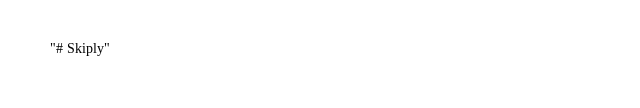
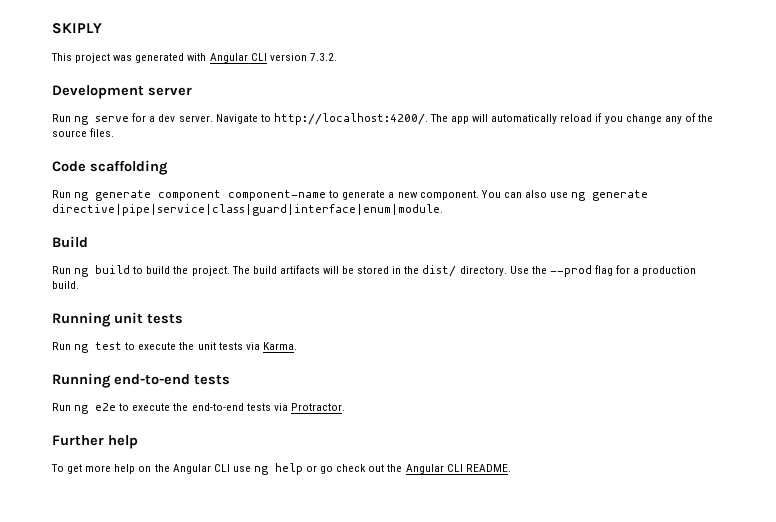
- "# Skiply"
+ SKIPLY
+ This project was generated with Angular CLI version 7.3.2.
+ Development server
+ Run ng serve for a dev server. Navigate to http://localhost:4200/. The app will automatically reload if you change any of the source files.
+ Code scaffolding
+ Run ng generate component component-name to generate a new component. You can also use ng generate directive|pipe|service|class|guard|interface|enum|module.
+ Build
+ Run ng build to build the project. The build artifacts will be stored in the dist/ directory. Use the --prod flag for a production build.
+ Running unit tests
+ Run ng test to execute the unit tests via Karma.
+ Running end-to-end tests
+ Run ng e2e to execute the end-to-end tests via Protractor.
+ Further help
+ To get more help on the Angular CLI use ng help or go check out the Angular CLI README.

